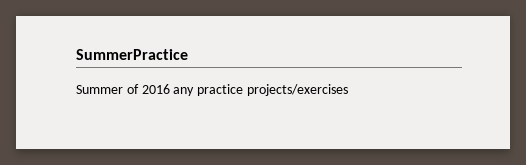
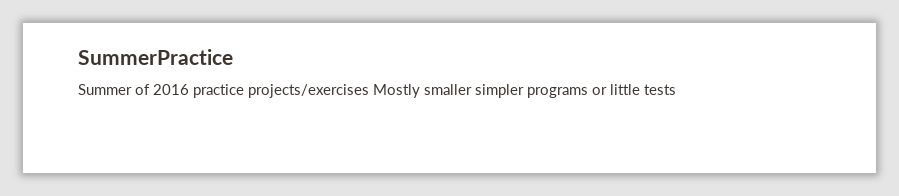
- Summer of 2016 any practice projects/exercises
+ Summer of 2016 practice projects/exercises Mostly smaller simpler programs or little tests

